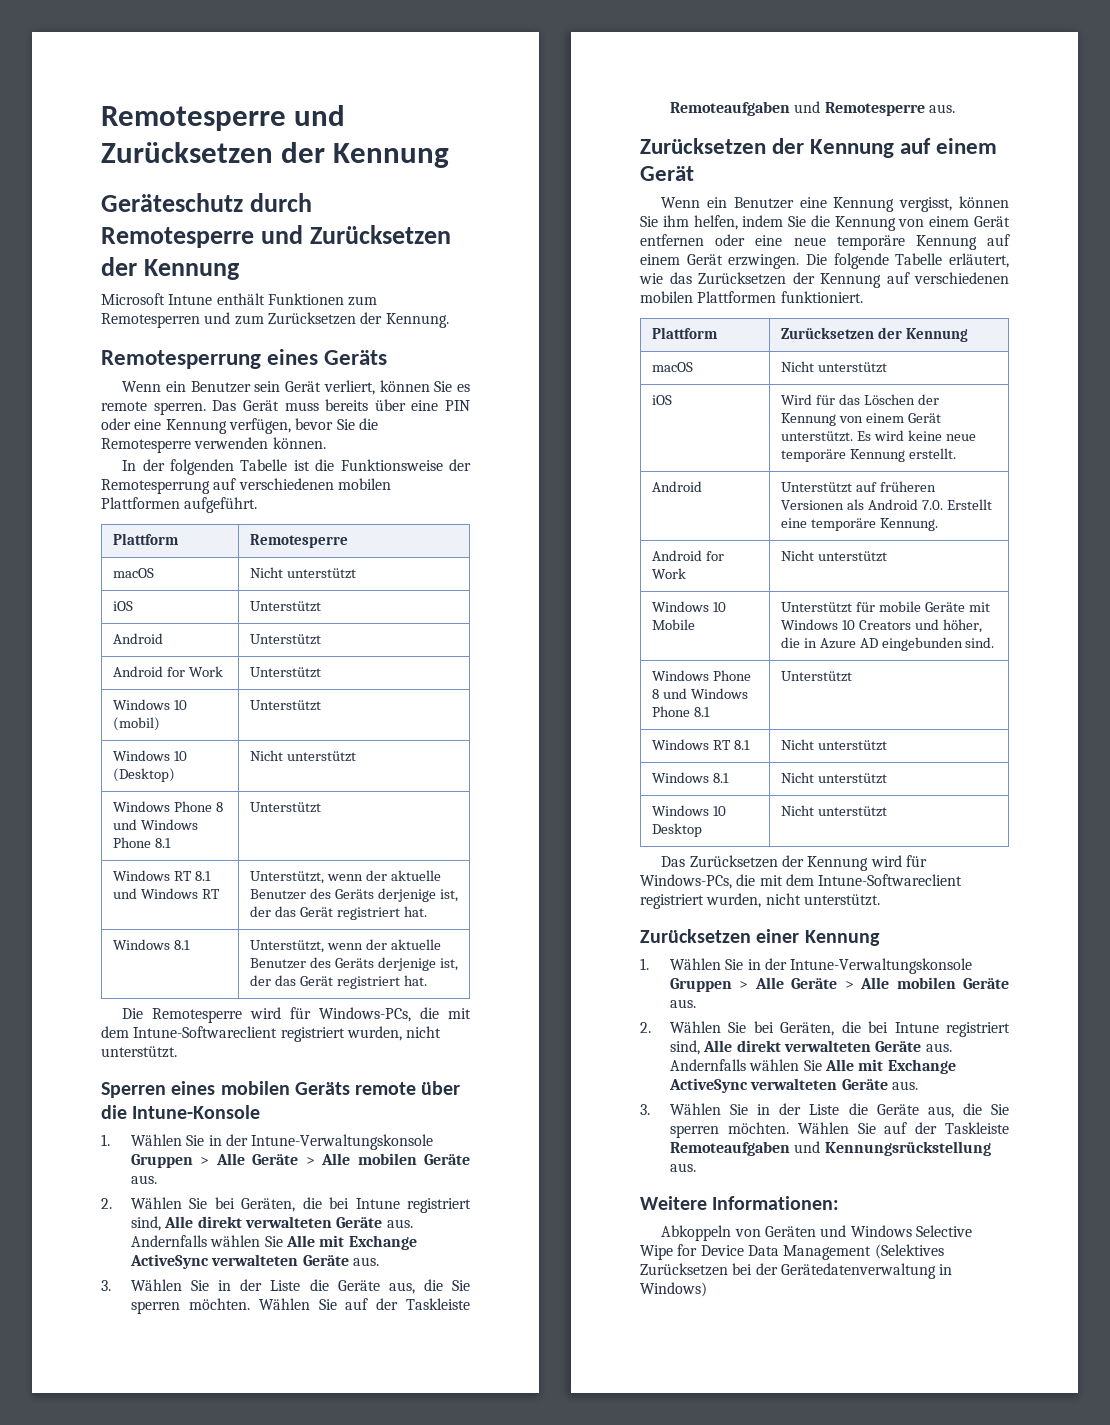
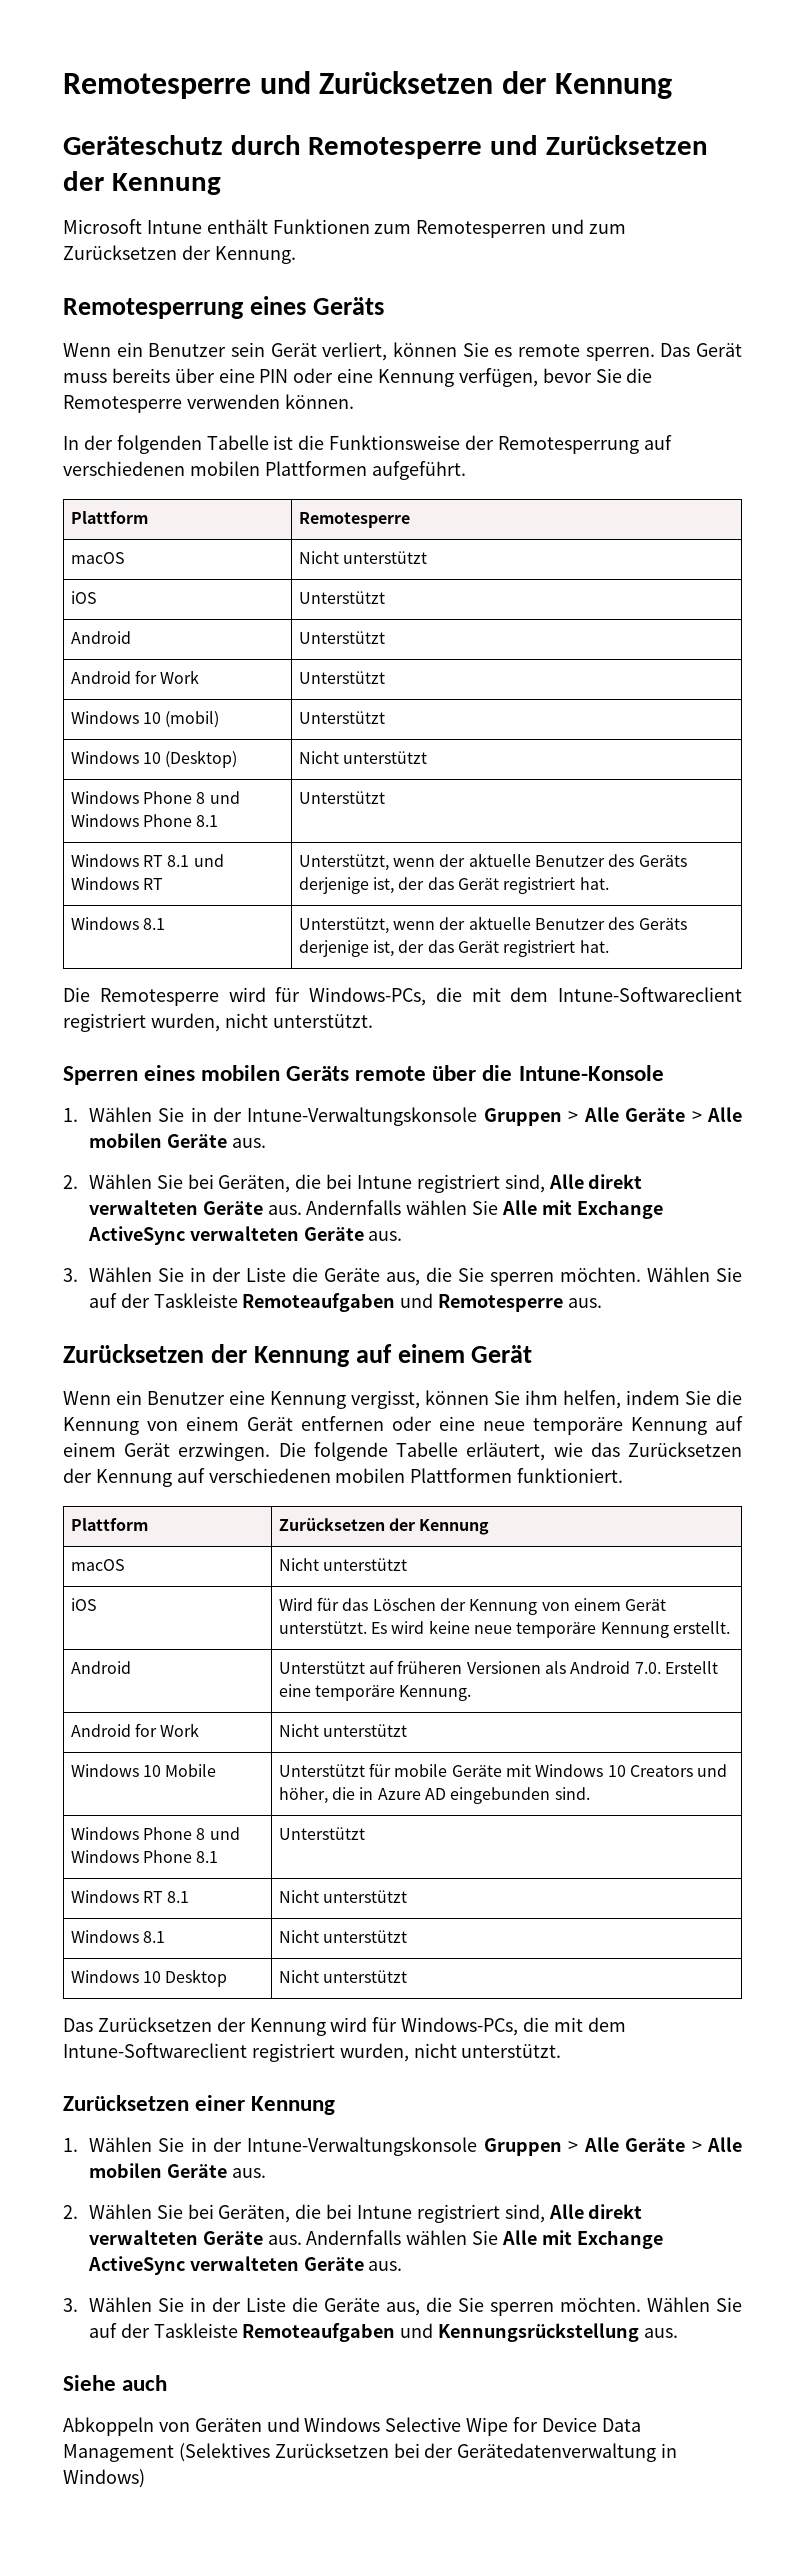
- Weitere Informationen:
+ Siehe auch

